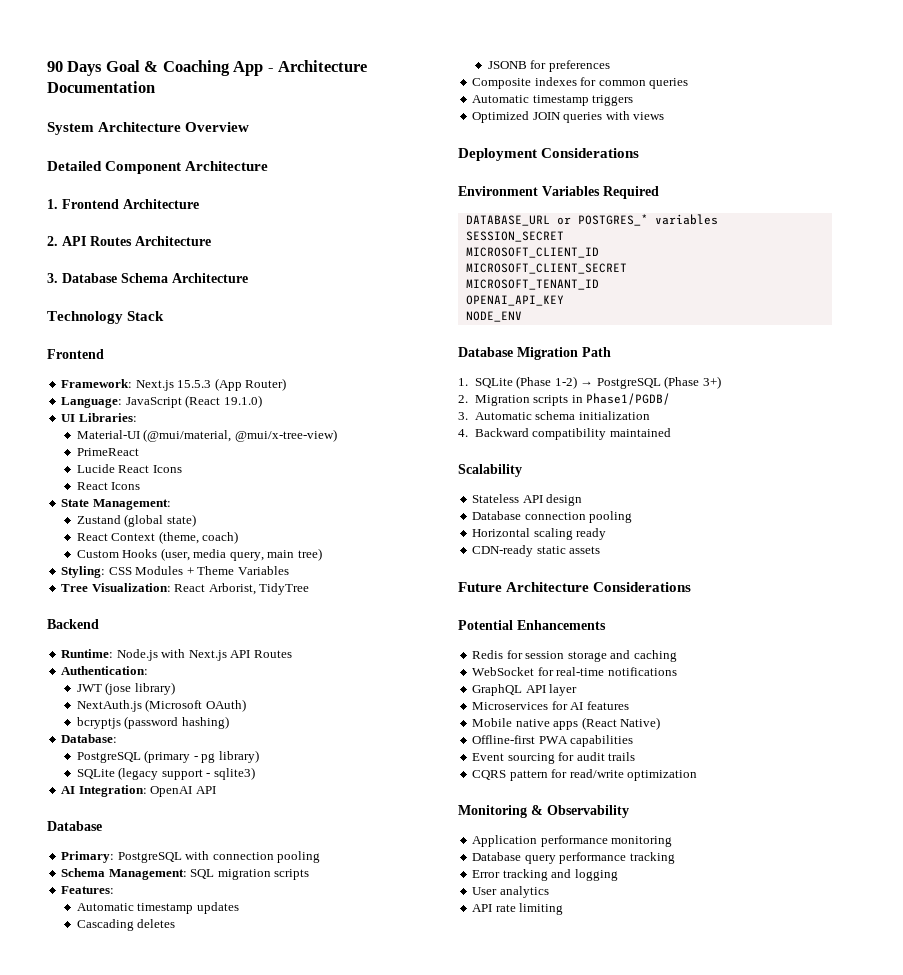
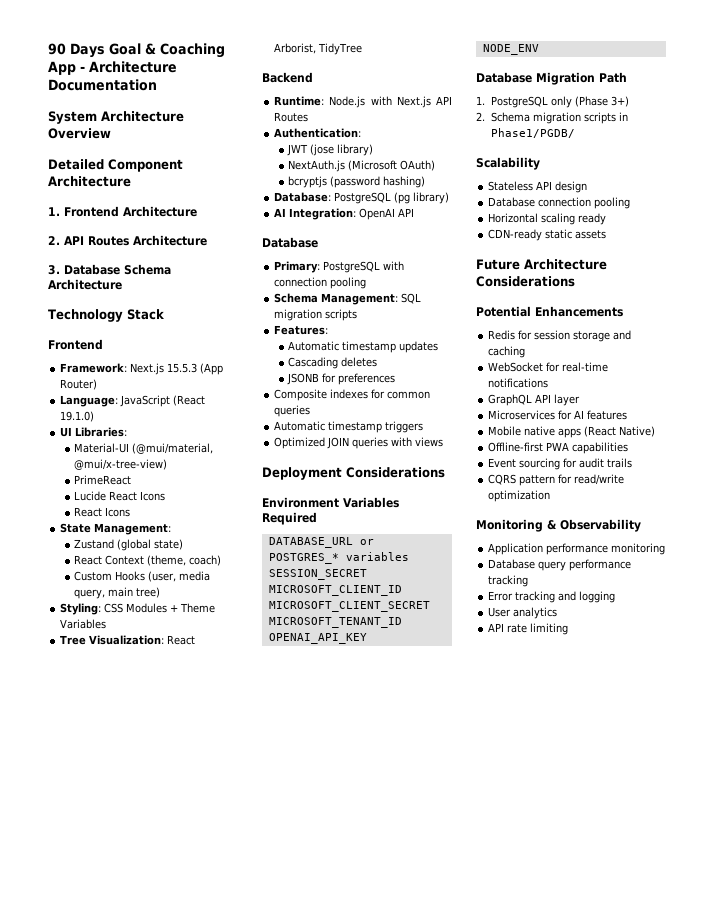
- Database:
- PostgreSQL (primary - pg library)
- SQLite (legacy support - sqlite3)
+ Database: PostgreSQL (pg library)
- 1. SQLite (Phase 1-2) → PostgreSQL (Phase 3+)
+ 1. PostgreSQL only (Phase 3+)
- 2. Migration scripts in Phase1/PGDB/
+ 2. Schema migration scripts in Phase1/PGDB/
- 3. Automatic schema initialization
- 4. Backward compatibility maintained

